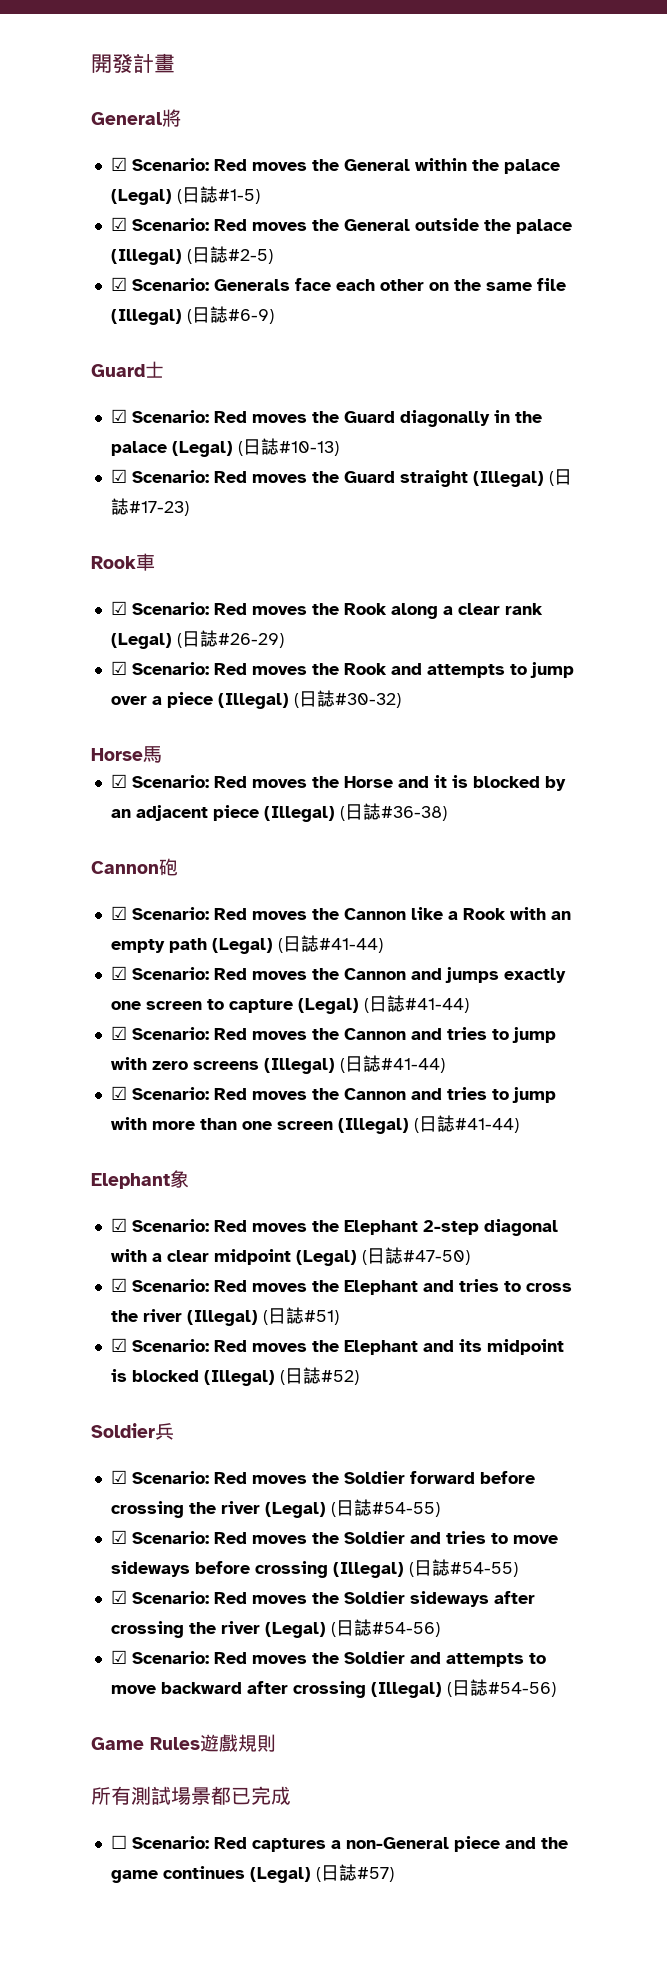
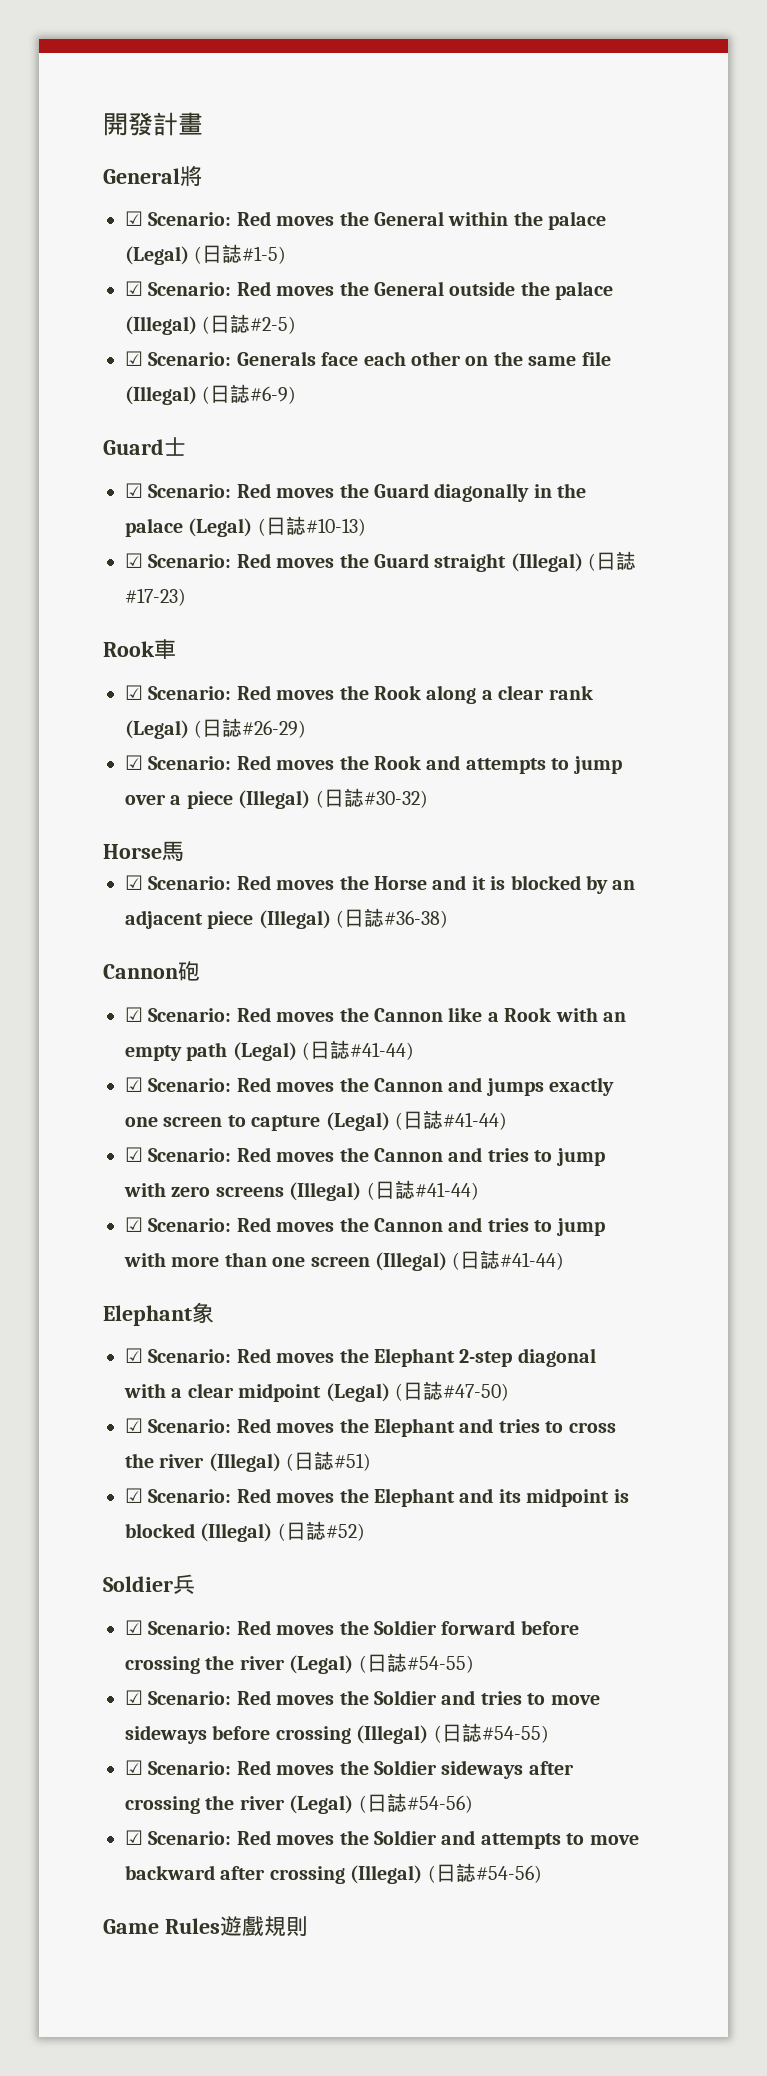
- 所有測試場景都已完成
- ☐ Scenario: Red captures a non-General piece and the game continues (Legal) (日誌#57)

